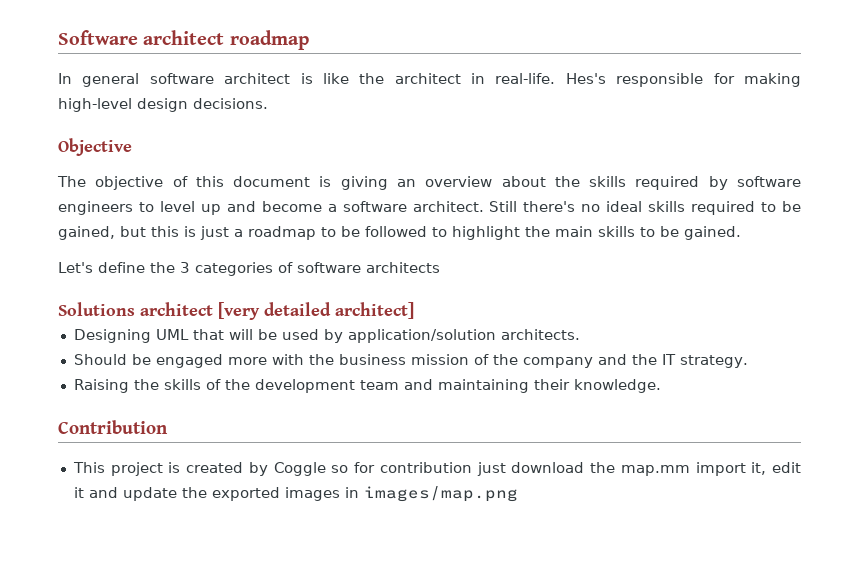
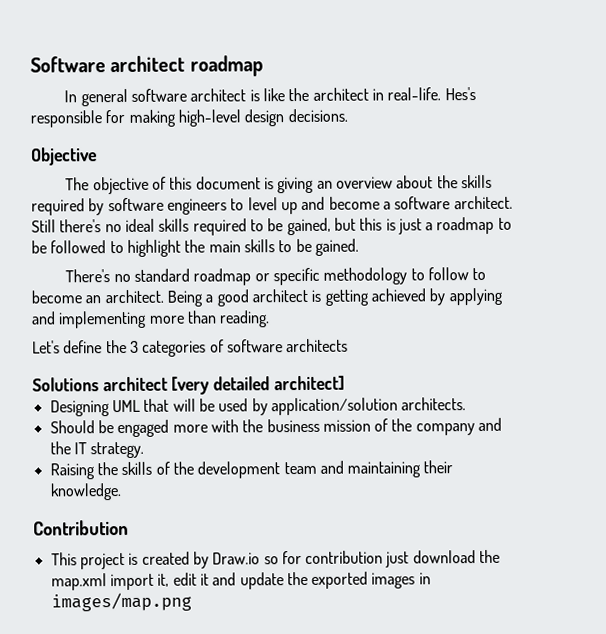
+ There's no standard roadmap or specific methodology to follow to become an architect. Being a good architect is getting achieved by applying and implementing more than reading.
- This project is created by Coggle so for contribution just download the map.mm import it, edit it and update the exported images in images/map.png
+ This project is created by Draw.io so for contribution just download the map.xml import it, edit it and update the exported images in images/map.png

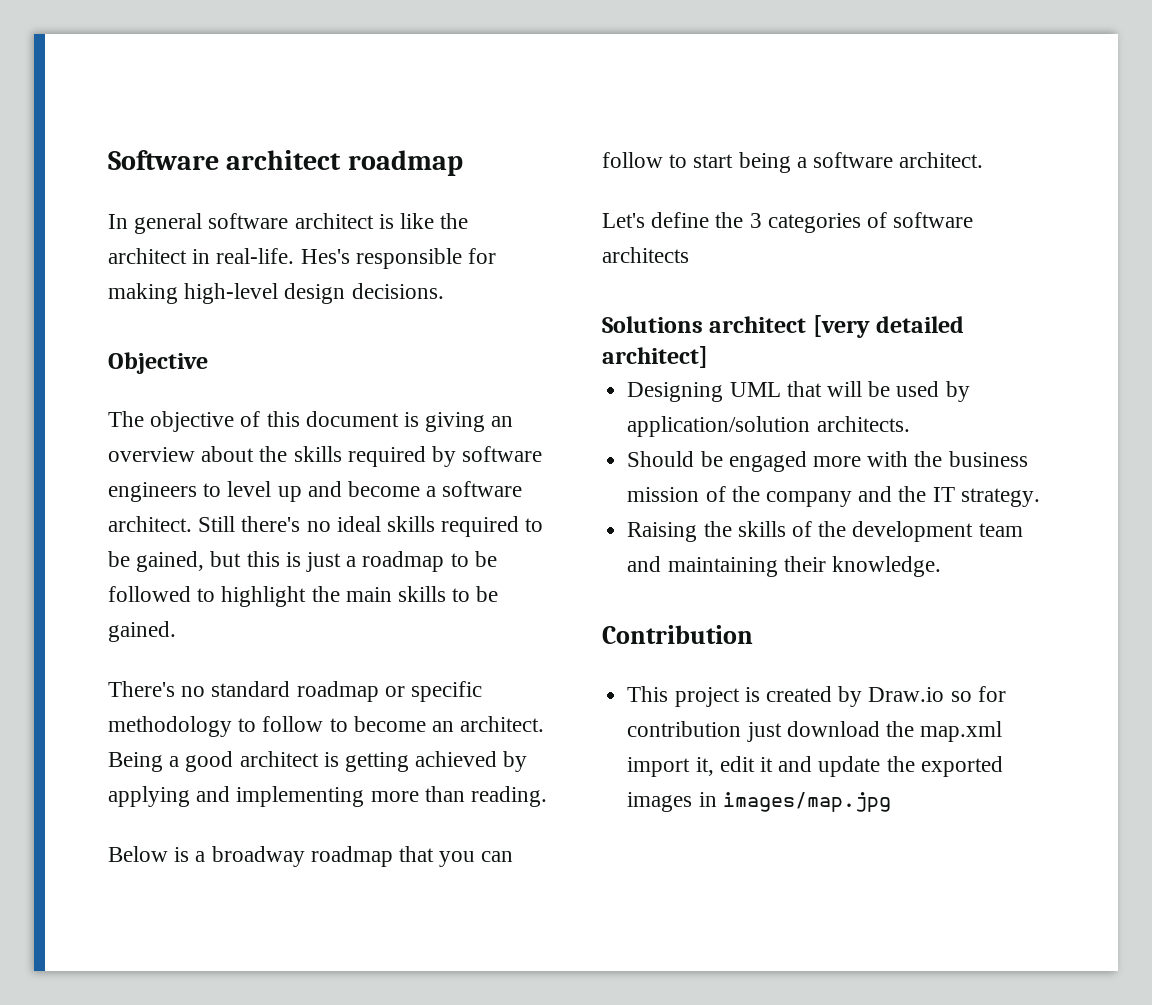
+ Below is a broadway roadmap that you can follow to start being a software architect.
- This project is created by Draw.io so for contribution just download the map.xml import it, edit it and update the exported images in images/map.png
+ This project is created by Draw.io so for contribution just download the map.xml import it, edit it and update the exported images in images/map.jpg

